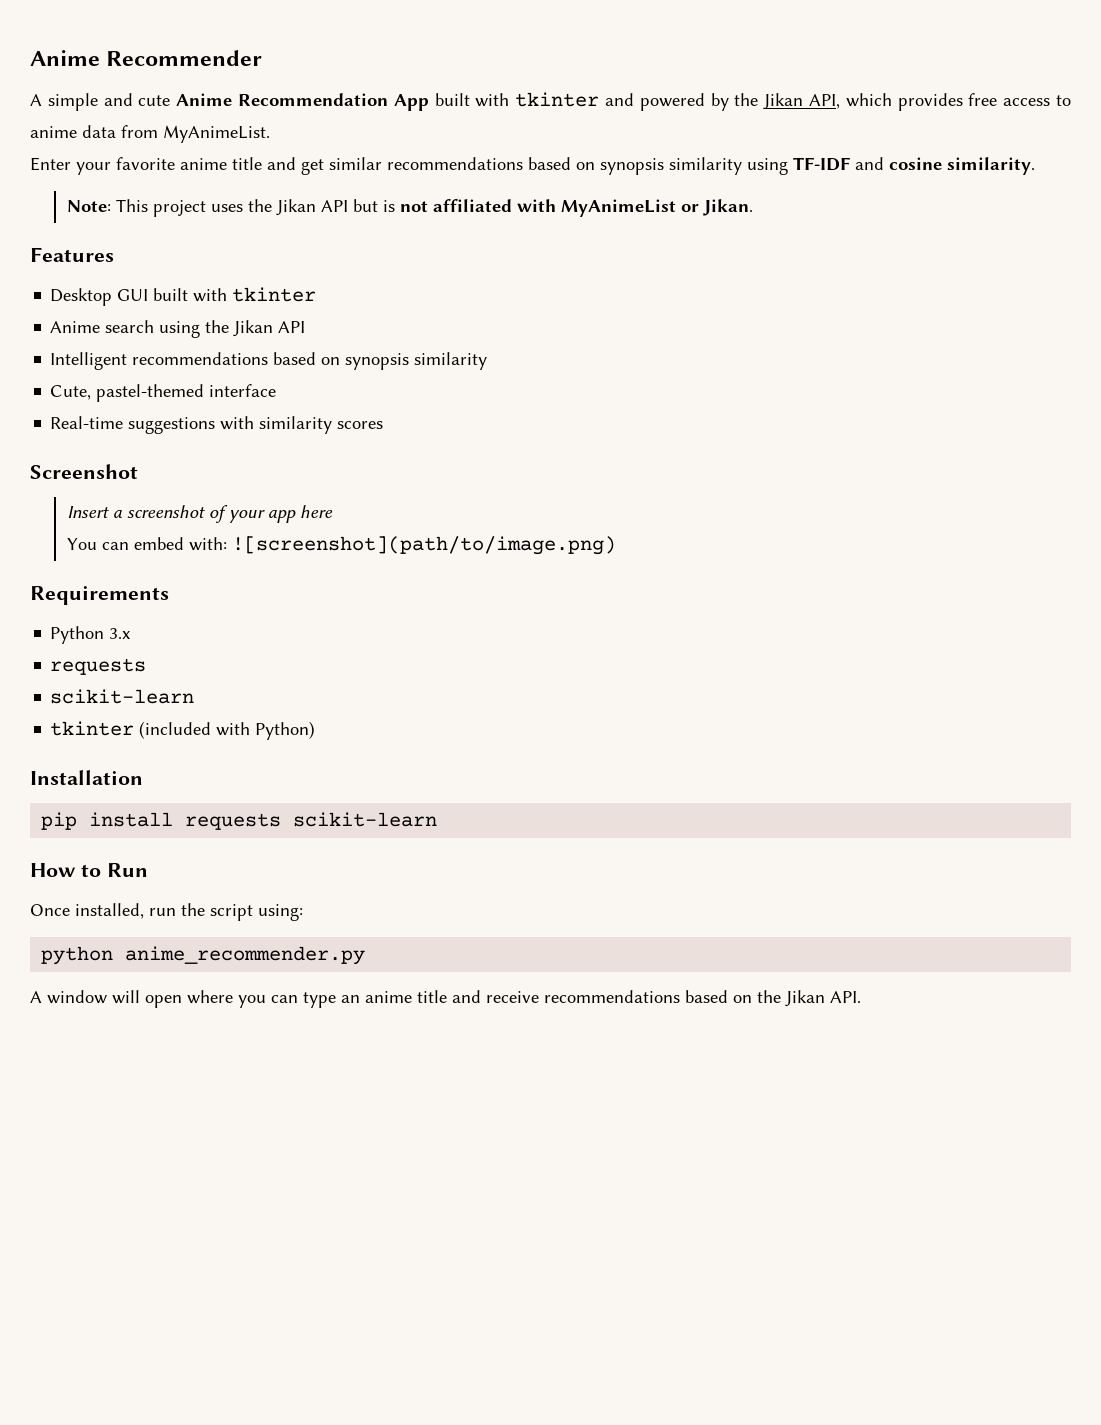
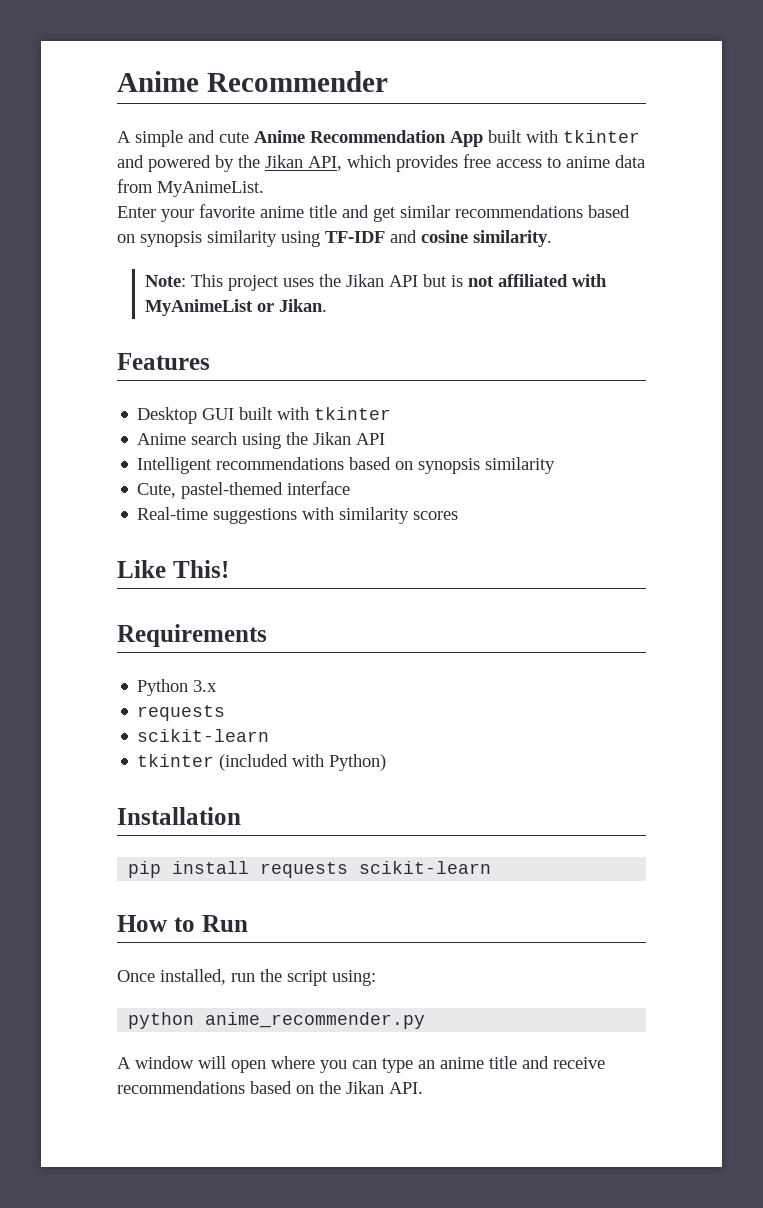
- Screenshot
- Insert a screenshot of your app here
- You can embed with: ![screenshot](path/to/image.png)
+ Like This!

